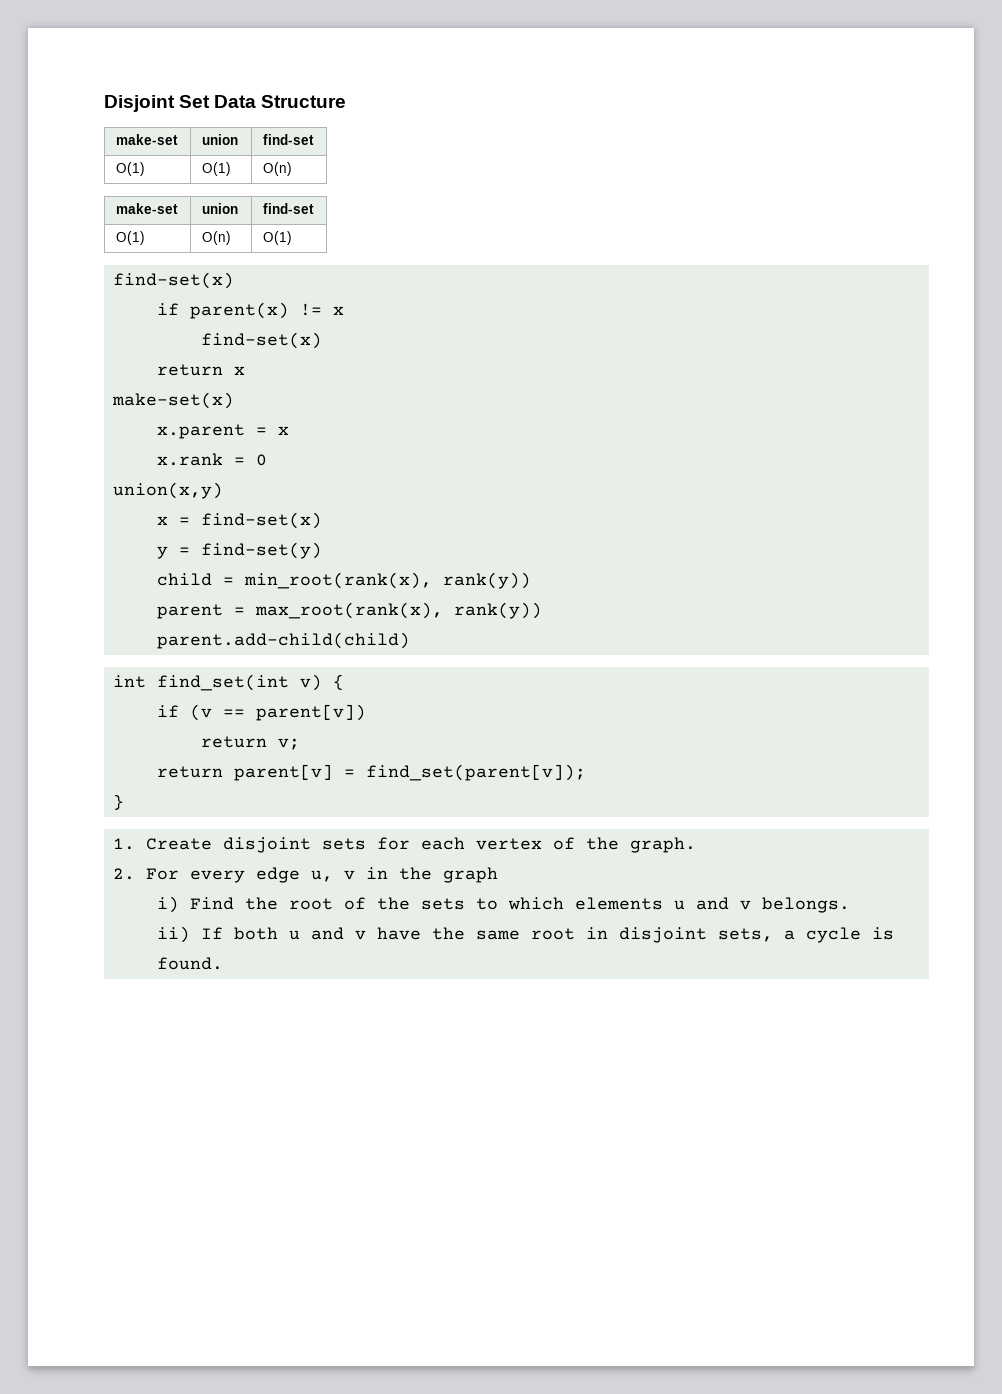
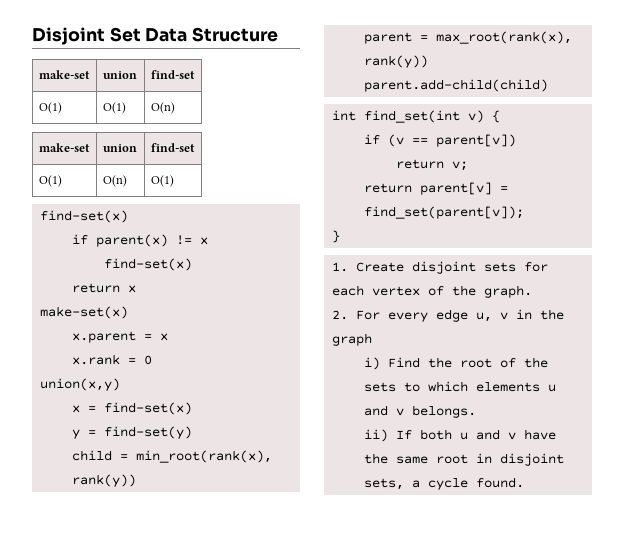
- ii) If both u and v have the same root in disjoint sets, a cycle is found.
+ ii) If both u and v have the same root in disjoint sets, a cycle found.

